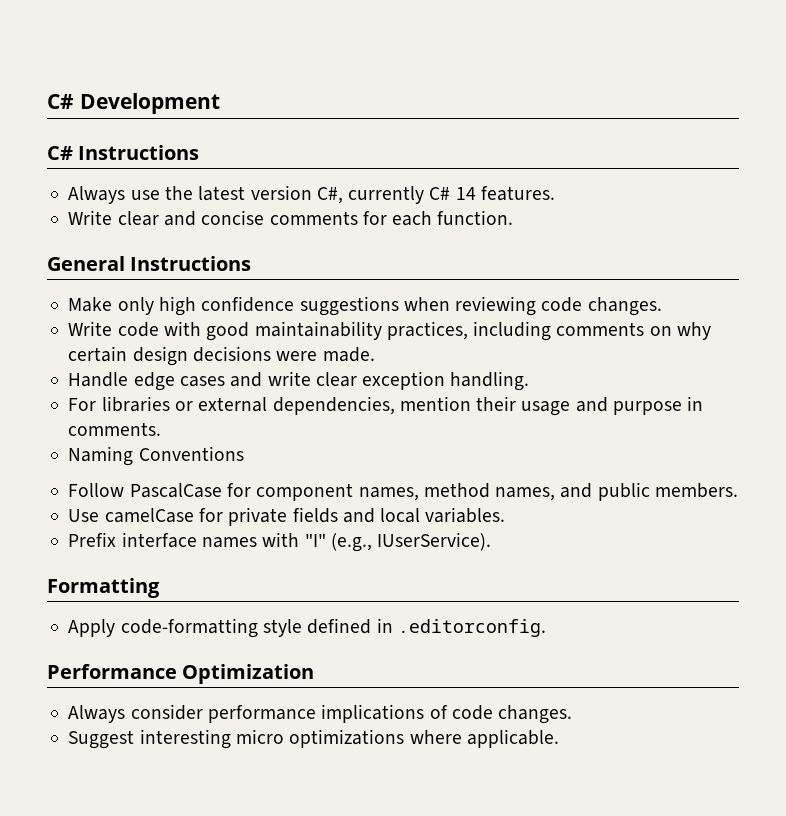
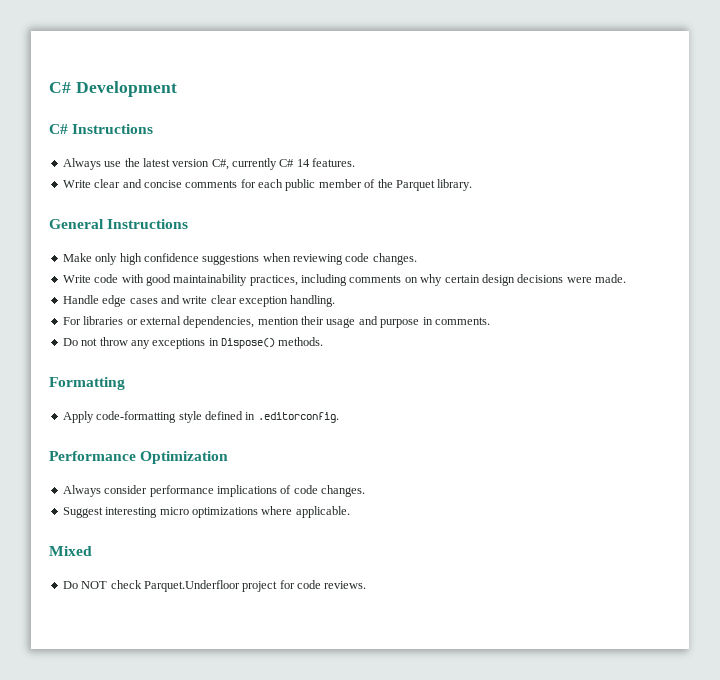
- Write clear and concise comments for each function.
+ Write clear and concise comments for each public member of the Parquet library.
- Naming Conventions
- Follow PascalCase for component names, method names, and public members.
- Use camelCase for private fields and local variables.
- Prefix interface names with "I" (e.g., IUserService).
+ Do not throw any exceptions in Dispose() methods.
+ Mixed
+ Do NOT check Parquet.Underfloor project for code reviews.

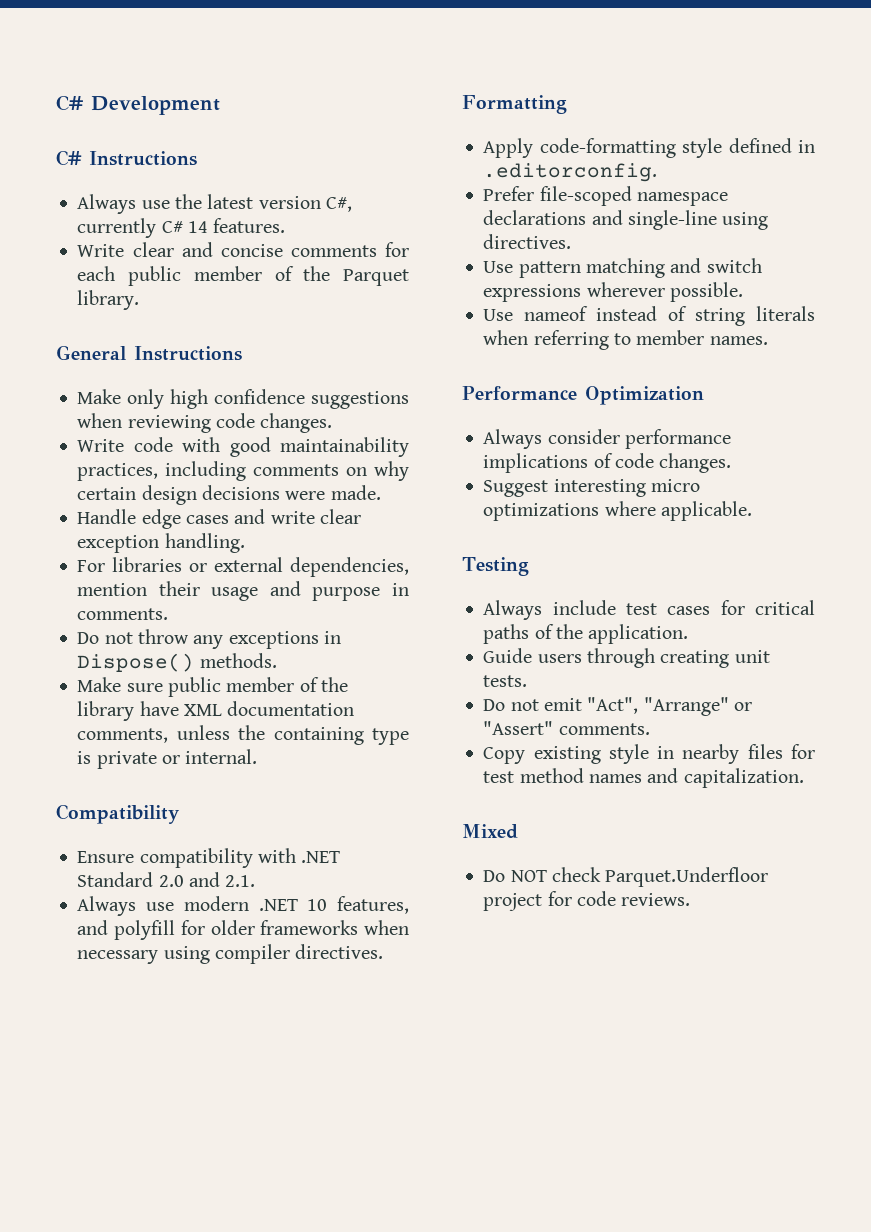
+ Make sure public member of the library have XML documentation comments, unless the containing type is private or internal.
+ Compatibility
+ Ensure compatibility with .NET Standard 2.0 and 2.1.
+ Always use modern .NET 10 features, and polyfill for older frameworks when necessary using compiler directives.
+ Prefer file-scoped namespace declarations and single-line using directives.
+ Use pattern matching and switch expressions wherever possible.
+ Use nameof instead of string literals when referring to member names.
+ Testing
+ Always include test cases for critical paths of the application.
+ Guide users through creating unit tests.
+ Do not emit "Act", "Arrange" or "Assert" comments.
+ Copy existing style in nearby files for test method names and capitalization.

